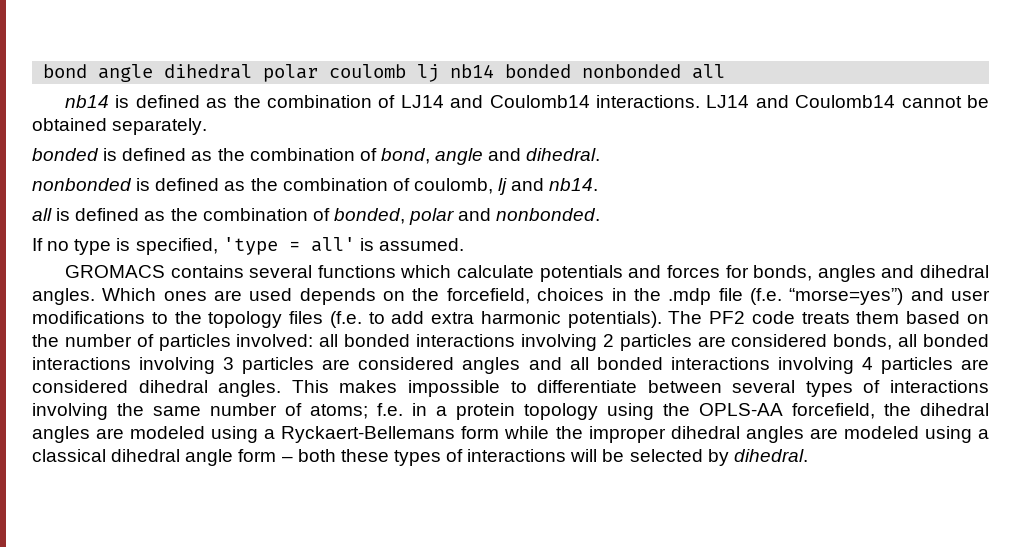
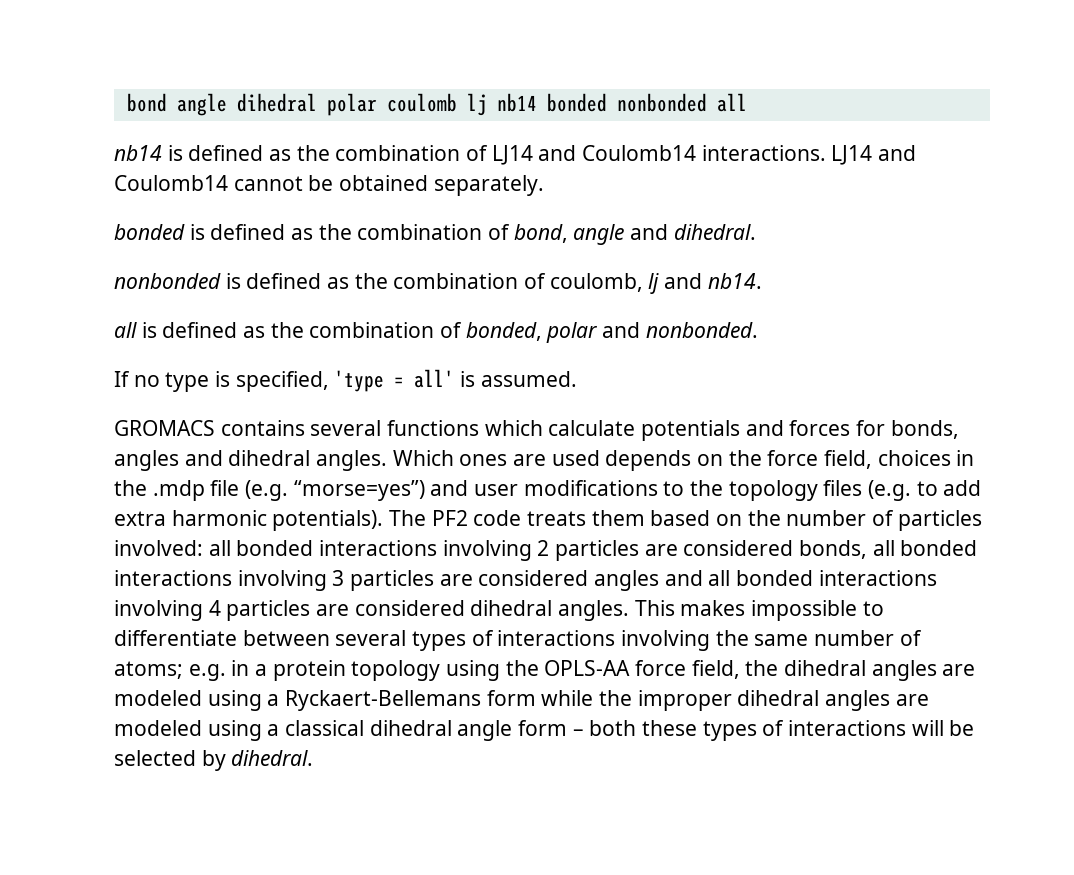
- Which ones are used depends on the forcefield, choices in the .mdp file (f.e. “morse=yes”) and user modifications to the topology files (f.e. to add extra harmonic potentials).
+ Which ones are used depends on the force field, choices in the .mdp file (e.g. “morse=yes”) and user modifications to the topology files (e.g. to add extra harmonic potentials).
- This makes impossible to differentiate between several types of interactions involving the same number of atoms; f.e. in a protein topology using the OPLS-AA forcefield, the dihedral angles are modeled using a Ryckaert-Bellemans form while the improper dihedral angles are modeled using a classical dihedral angle form – both these types of interactions will be selected by dihedral.
+ This makes impossible to differentiate between several types of interactions involving the same number of atoms; e.g. in a protein topology using the OPLS-AA force field, the dihedral angles are modeled using a Ryckaert-Bellemans form while the improper dihedral angles are modeled using a classical dihedral angle form – both these types of interactions will be selected by dihedral.

